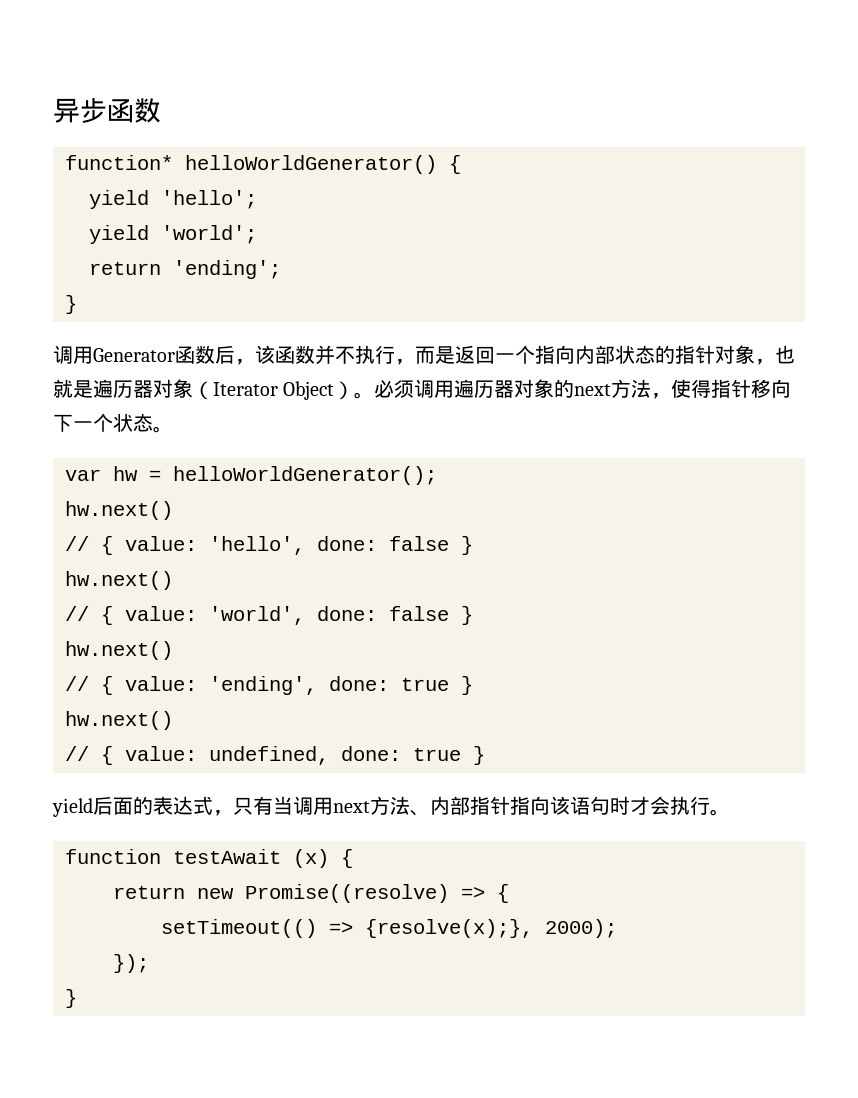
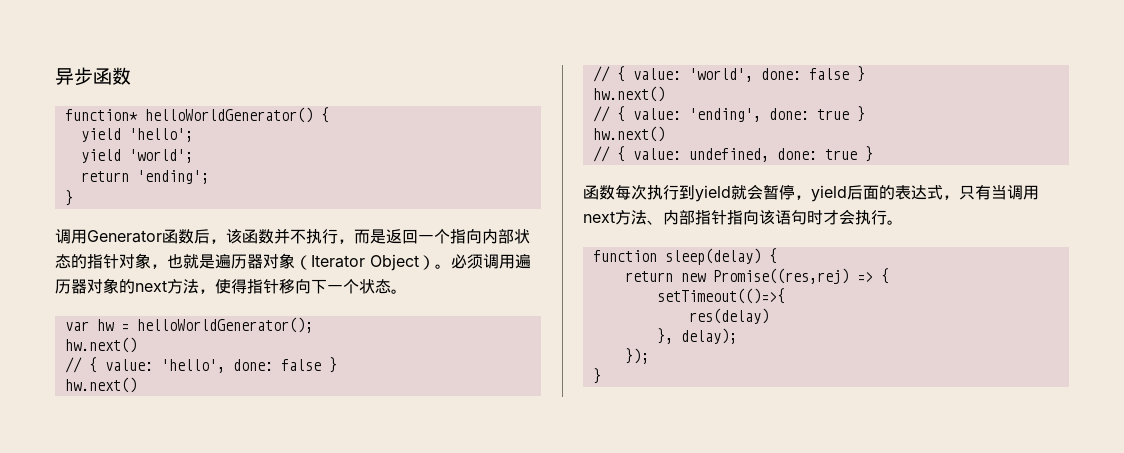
- yield后面的表达式，只有当调用next方法、内部指针指向该语句时才会执行。
+ 函数每次执行到yield就会暂停，yield后面的表达式，只有当调用next方法、内部指针指向该语句时才会执行。
- function testAwait (x) {
+ function sleep(delay) {
- return new Promise((resolve) => {
+ return new Promise((res,rej) => {
- setTimeout(() => {resolve(x);}, 2000);
+ setTimeout(()=>{
+ res(delay)
+ }, delay);

